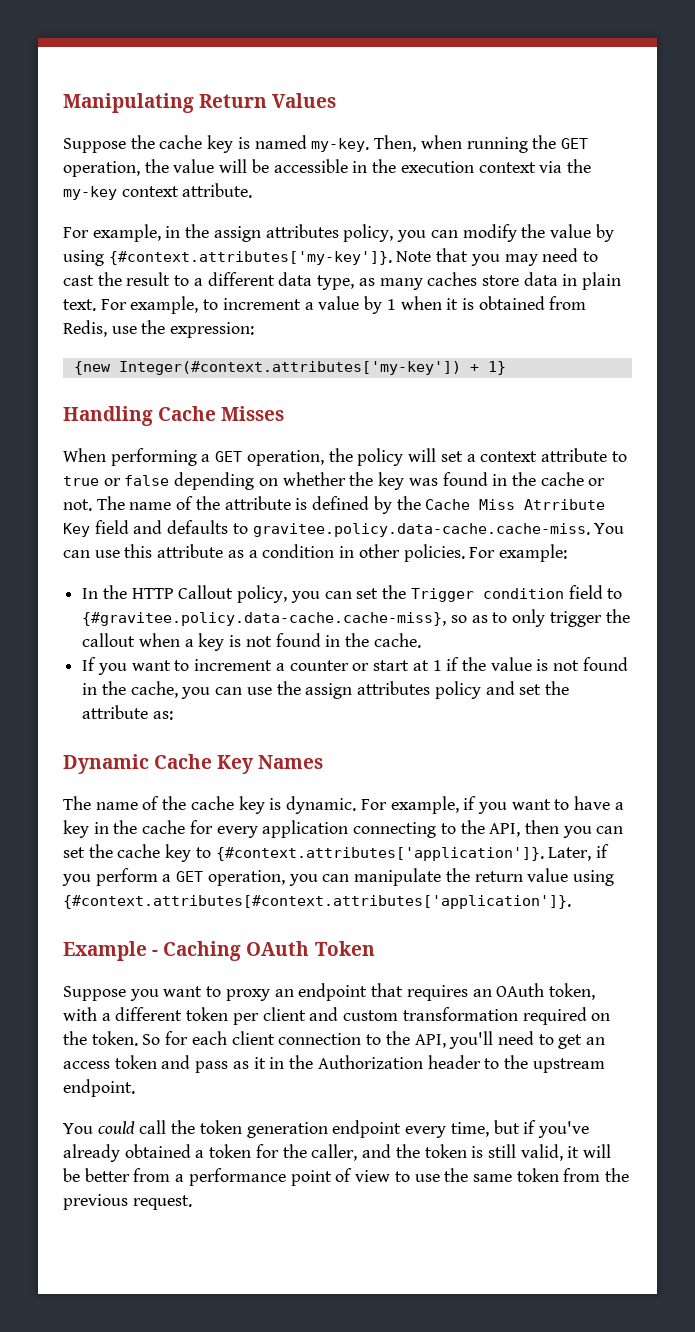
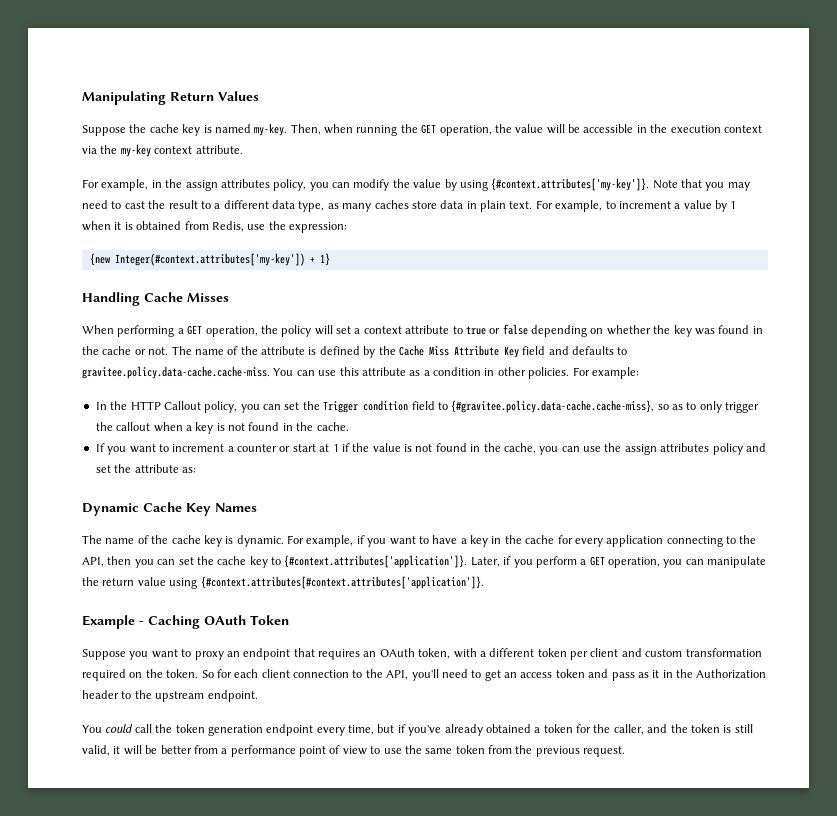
- The name of the attribute is defined by the Cache Miss Atrribute Key field and defaults to gravitee.policy.data-cache.cache-miss. You can use this attribute as a condition in other policies.
+ The name of the attribute is defined by the Cache Miss Attribute Key field and defaults to gravitee.policy.data-cache.cache-miss. You can use this attribute as a condition in other policies.

